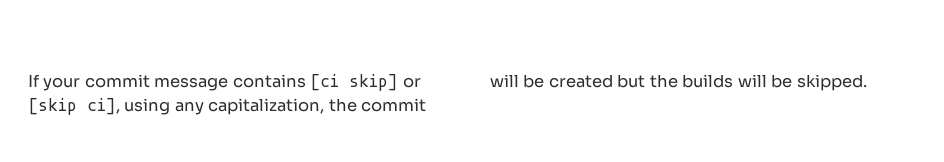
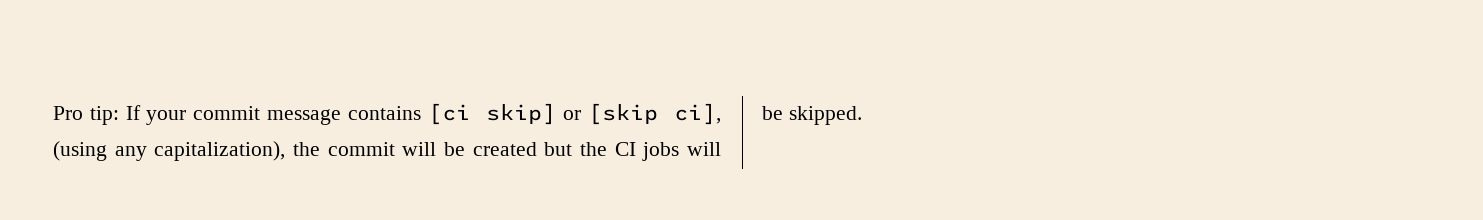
- If your commit message contains [ci skip] or [skip ci], using any capitalization, the commit will be created but the builds will be skipped.
+ Pro tip: If your commit message contains [ci skip] or [skip ci], (using any capitalization), the commit will be created but the CI jobs will be skipped.

